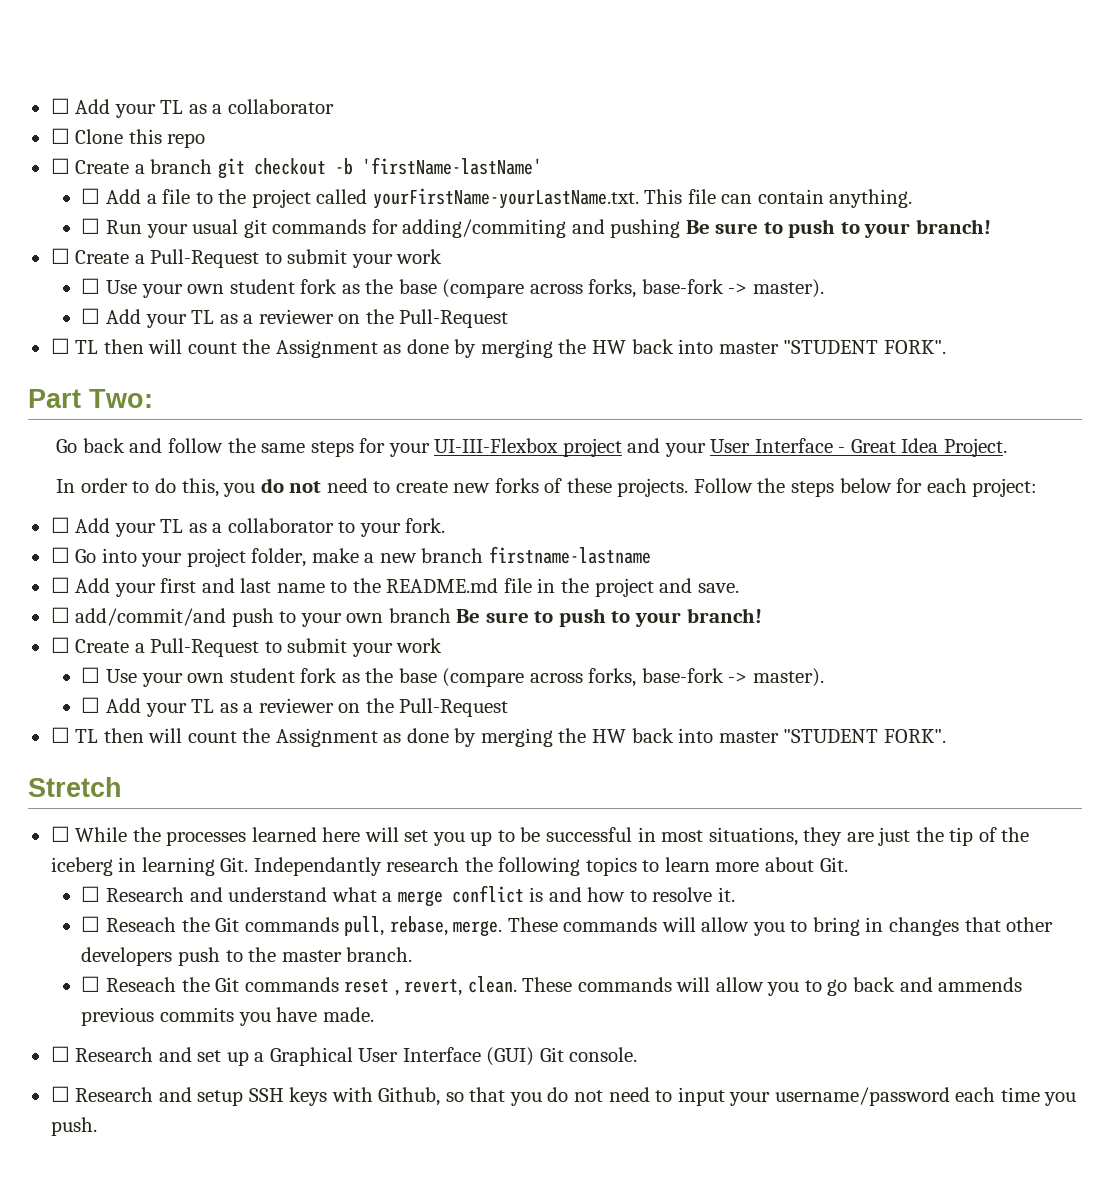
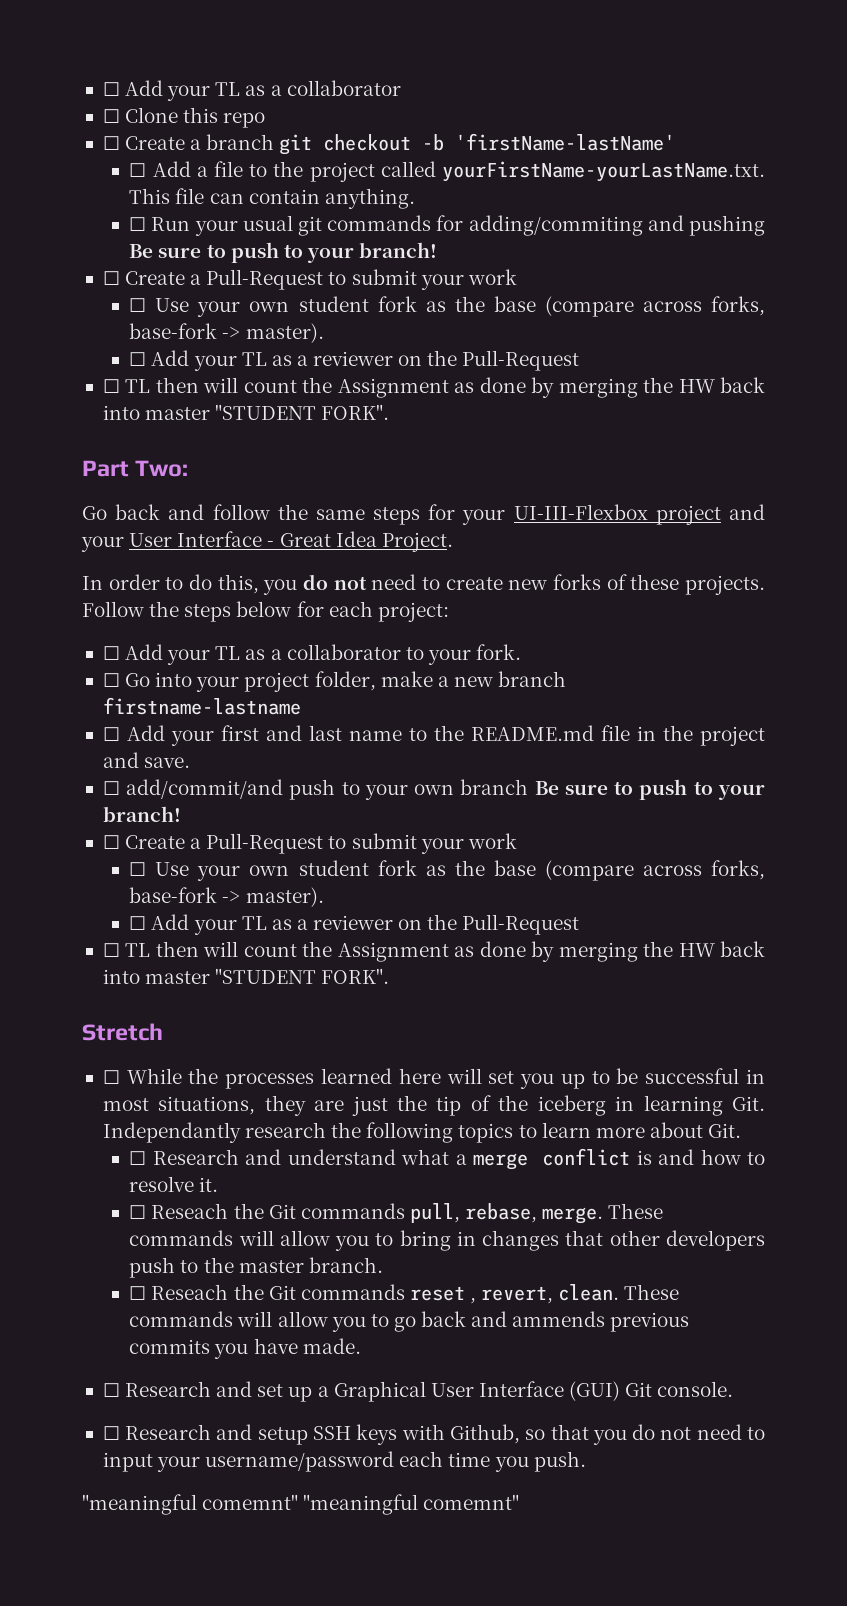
+ "meaningful comemnt" "meaningful comemnt"

